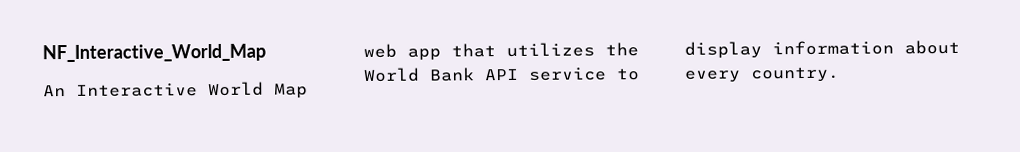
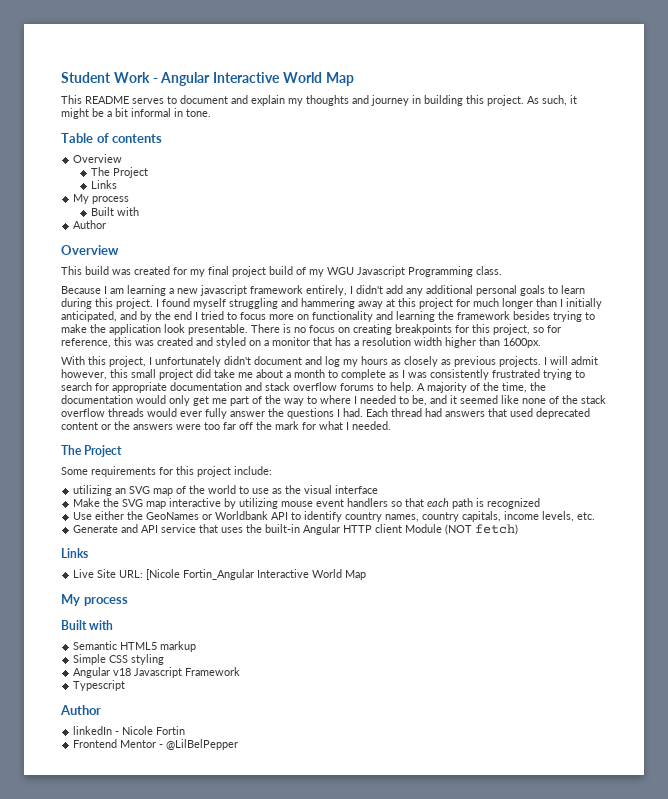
- NF_Interactive_World_Map
- An Interactive World Map web app that utilizes the World Bank API service to display information about every country.
+ Student Work - Angular Interactive World Map
+ This README serves to document and explain my thoughts and journey in building this project. As such, it might be a bit informal in tone.
+ Table of contents
+ Overview
+ The Project
+ Links
+ My process
+ Built with
+ Author
+ Overview
+ This build was created for my final project build of my WGU Javascript Programming class.
+ Because I am learning a new javascript framework entirely, I didn't add any additional personal goals to learn during this project. I found myself struggling and hammering away at this project for much longer than I initially anticipated, and by the end I tried to focus more on functionality and learning the framework besides trying to make the application look presentable. There is no focus on creating breakpoints for this project, so for reference, this was created and styled on a monitor that has a resolution width higher than 1600px.
+ With this project, I unfortunately didn't document and log my hours as closely as previous projects. I will admit however, this small project did take me about a month to complete as I was consistently frustrated trying to search for appropriate documentation and stack overflow forums to help. A majority of the time, the documentation would only get me part of the way to where I needed to be, and it seemed like none of the stack overflow threads would ever fully answer the questions I had. Each thread had answers that used deprecated content or the answers were too far off the mark for what I needed.
+ The Project
+ Some requirements for this project include:
+ utilizing an SVG map of the world to use as the visual interface
+ Make the SVG map interactive by utilizing mouse event handlers so that each path is recognized
+ Use either the GeoNames or Worldbank API to identify country names, country capitals, income levels, etc.
+ Generate and API service that uses the built-in Angular HTTP client Module (NOT fetch)
+ Links
+ Live Site URL: [Nicole Fortin_Angular Interactive World Map
+ My process
+ Built with
+ Semantic HTML5 markup
+ Simple CSS styling
+ Angular v18 Javascript Framework
+ Typescript
+ Author
+ linkedIn - Nicole Fortin
+ Frontend Mentor - @LilBelPepper

